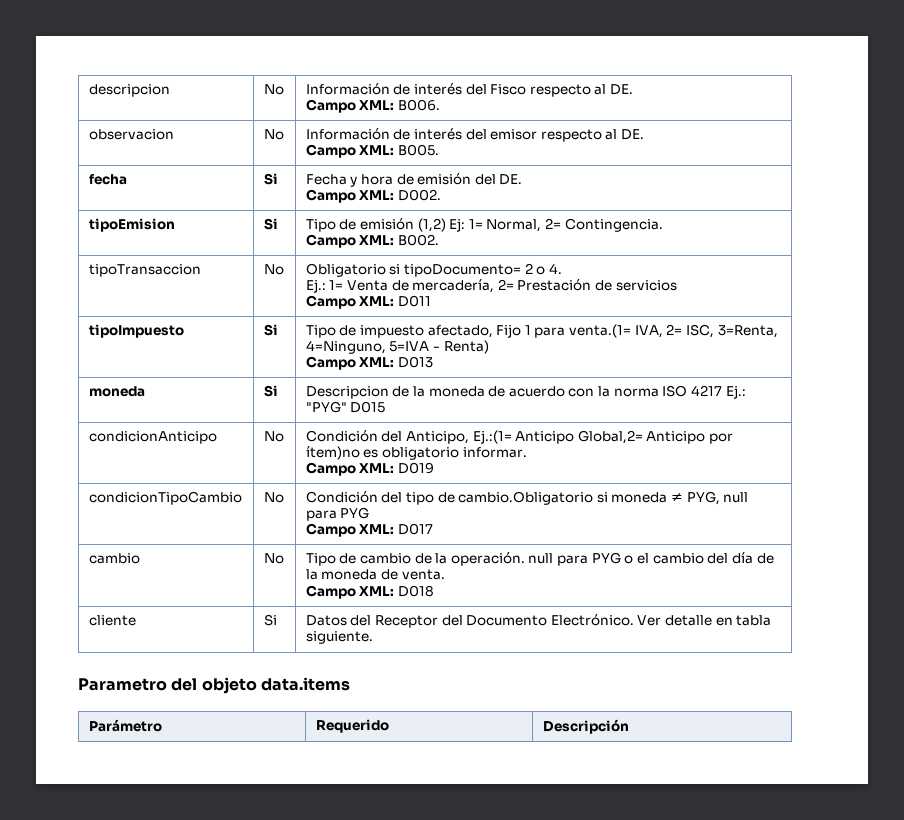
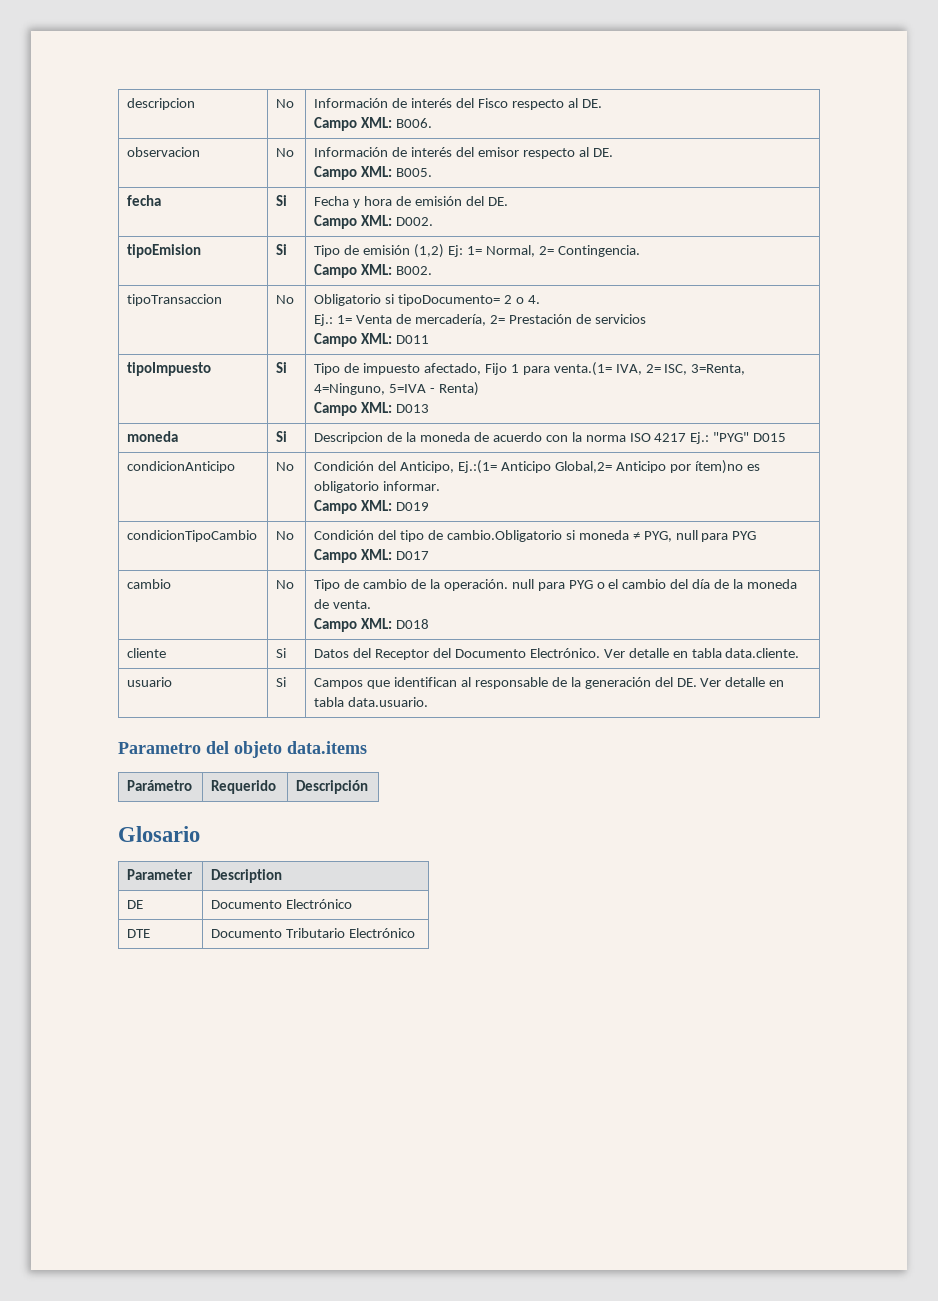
- cliente | Si | Datos del Receptor del Documento Electrónico. Ver detalle en tabla siguiente.
+ cliente | Si | Datos del Receptor del Documento Electrónico. Ver detalle en tabla data.cliente.
+ usuario | Si | Campos que identifican al responsable de la generación del DE. Ver detalle en tabla data.usuario.
+ Glosario
+ Parameter | Description
+ DE | Documento Electrónico
+ DTE | Documento Tributario Electrónico

